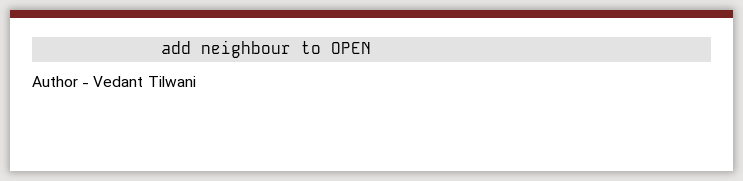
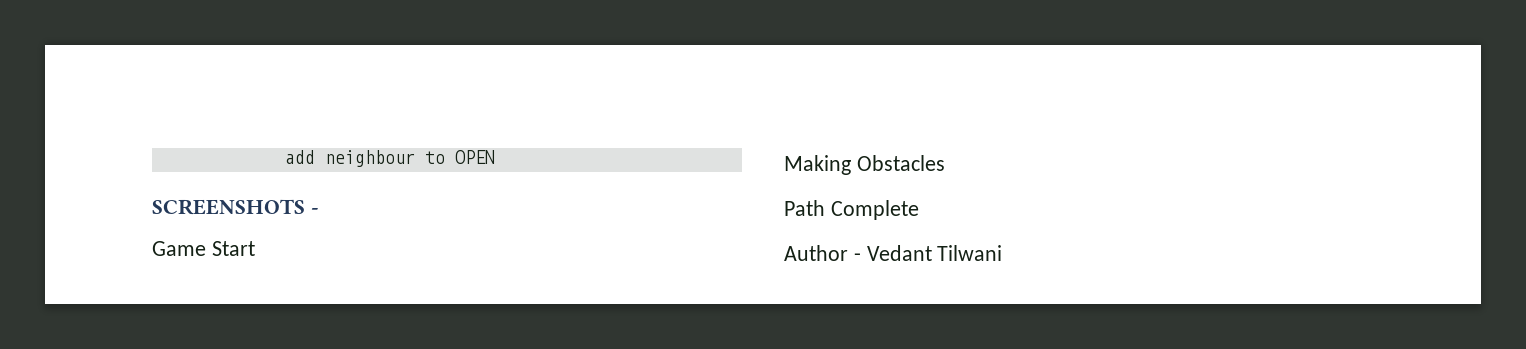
+ SCREENSHOTS -
+ Game Start
+ Making Obstacles
+ Path Complete

